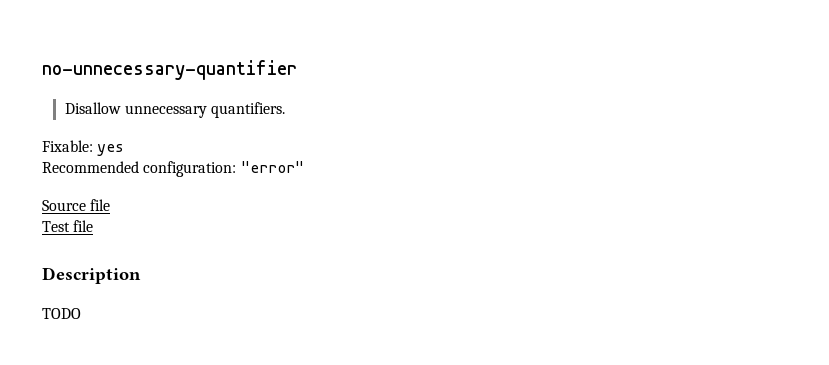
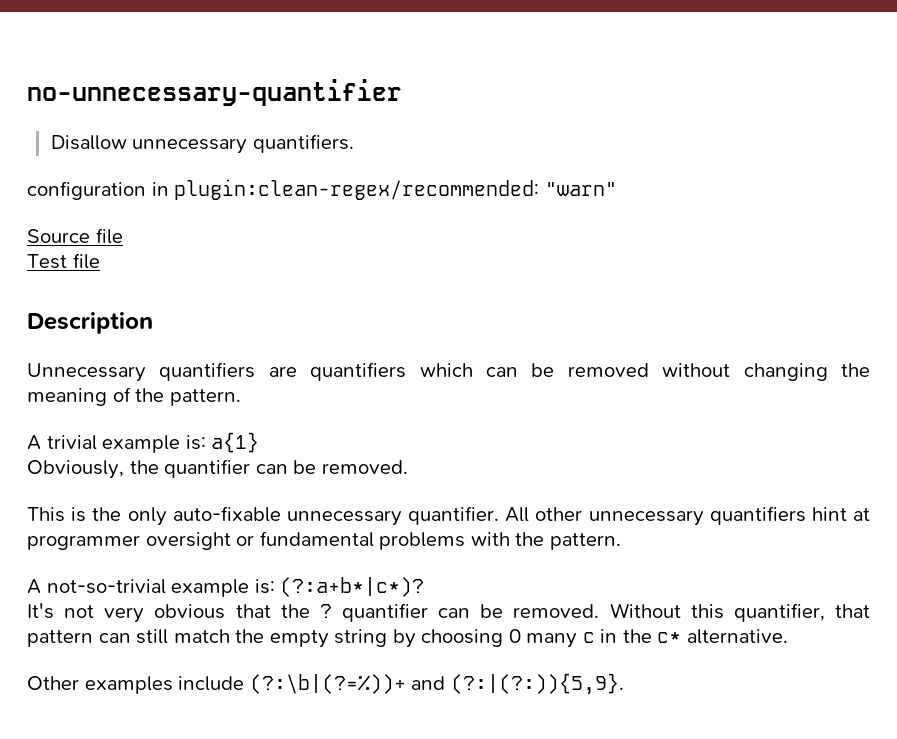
- Fixable: yes
- Recommended configuration: "error"
+ configuration in plugin:clean-regex/recommended: "warn"
- TODO
+ Unnecessary quantifiers are quantifiers which can be removed without changing the meaning of the pattern.
+ A trivial example is: a{1}
+ Obviously, the quantifier can be removed.
+ This is the only auto-fixable unnecessary quantifier. All other unnecessary quantifiers hint at programmer oversight or fundamental problems with the pattern.
+ A not-so-trivial example is: (?:a+b*|c*)?
+ It's not very obvious that the ? quantifier can be removed. Without this quantifier, that pattern can still match the empty string by choosing 0 many c in the c* alternative.
+ Other examples include (?:\b|(?=%))+ and (?:|(?:)){5,9}.

